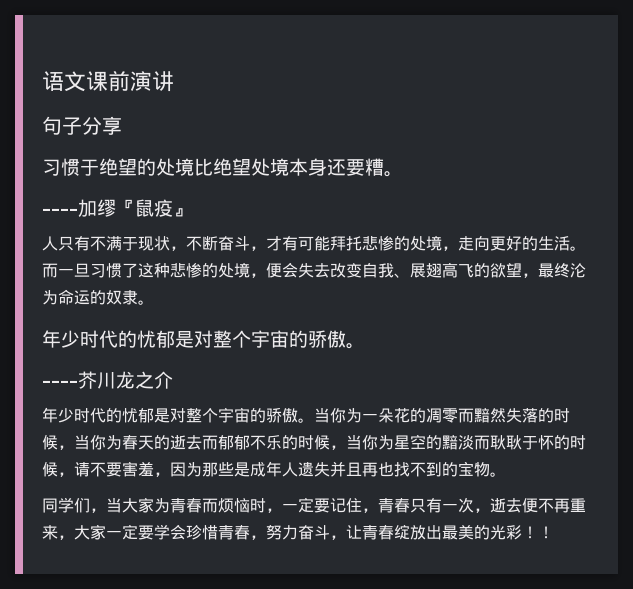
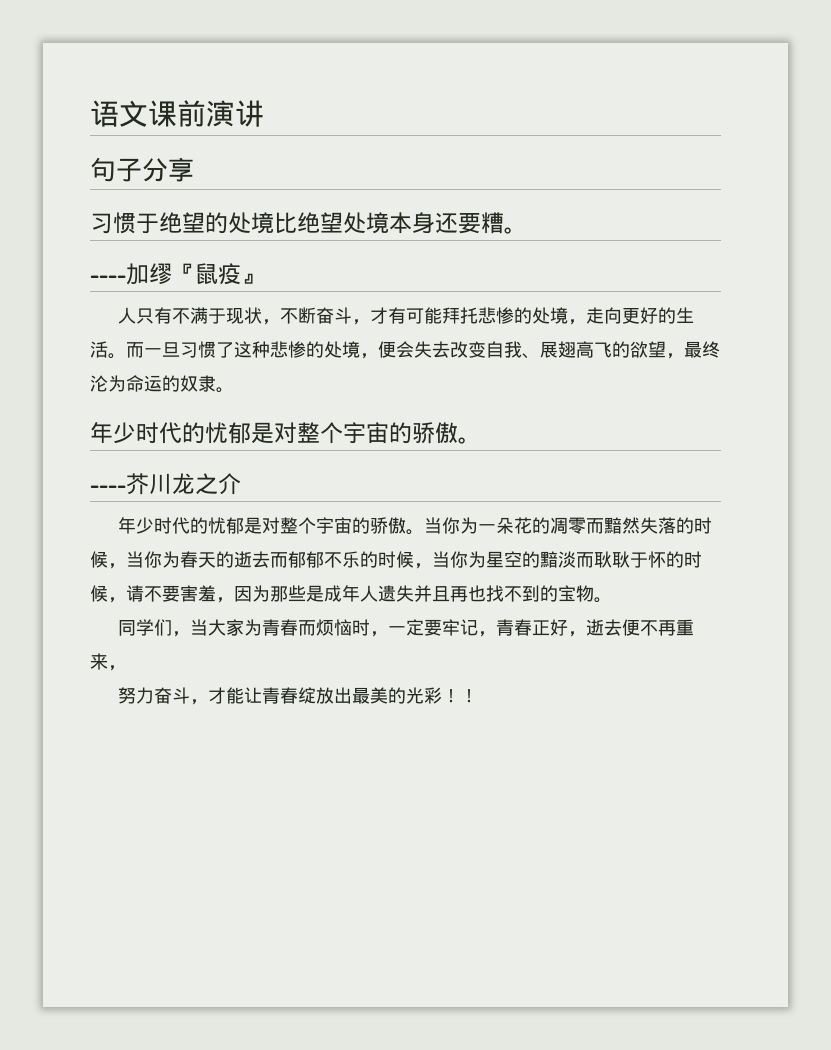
- 同学们，当大家为青春而烦恼时，一定要记住，青春只有一次，逝去便不再重来，大家一定要学会珍惜青春，努力奋斗，让青春绽放出最美的光彩！
+ 同学们，当大家为青春而烦恼时，一定要牢记，青春正好，逝去便不再重来，
+ 努力奋斗，才能让青春绽放出最美的光彩！

